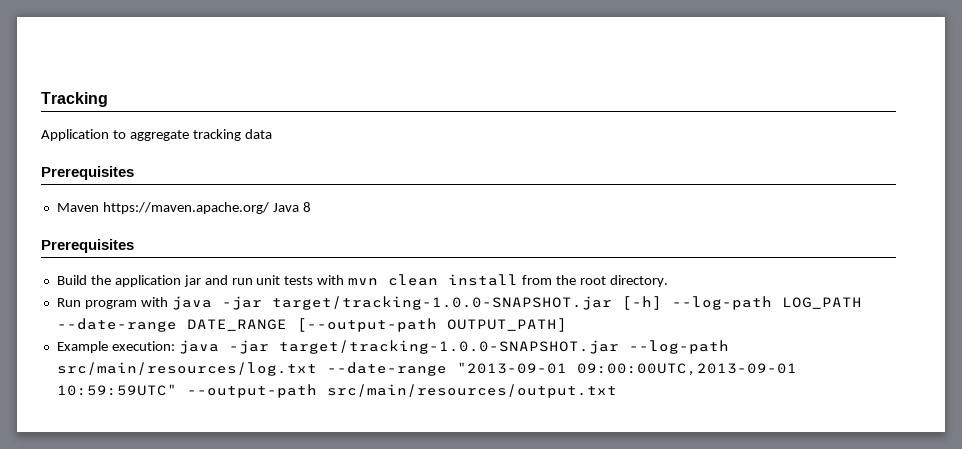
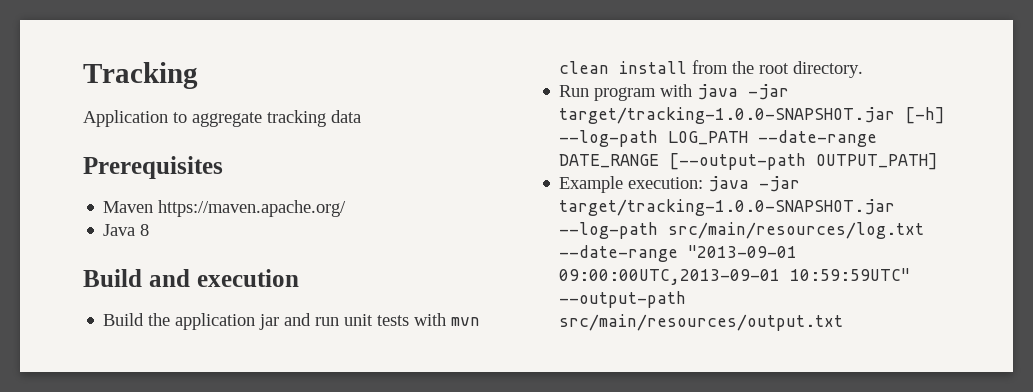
- Maven https://maven.apache.org/ Java 8
- Prerequisites
+ Maven https://maven.apache.org/
+ Java 8
+ Build and execution

